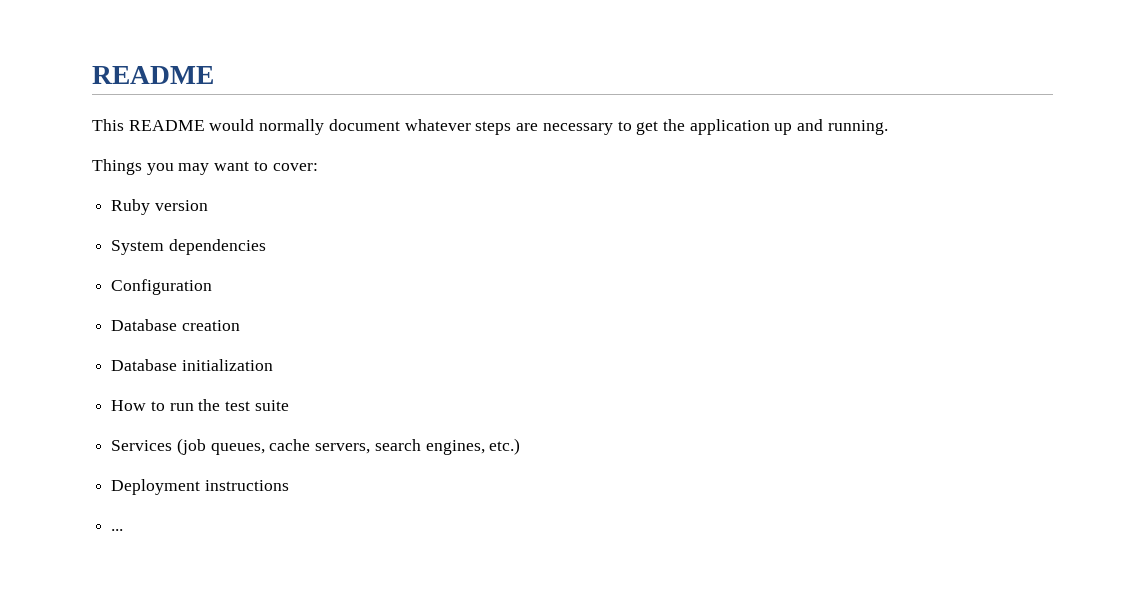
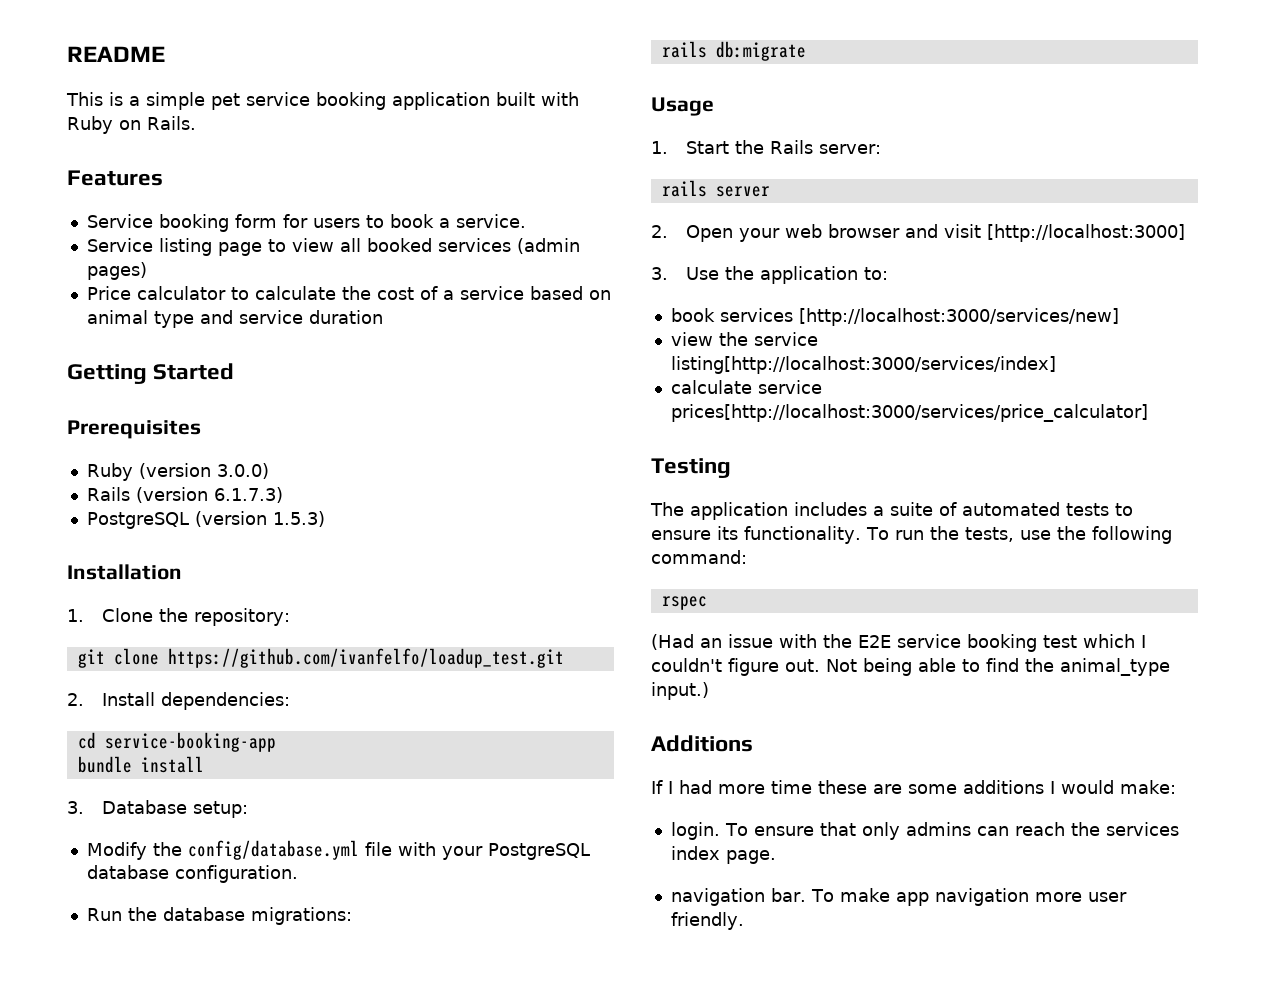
- This README would normally document whatever steps are necessary to get the application up and running.
- Things you may want to cover:
- Ruby version
- System dependencies
- Configuration
- Database creation
- Database initialization
- How to run the test suite
- Services (job queues, cache servers, search engines, etc.)
- Deployment instructions
- ...
+ This is a simple pet service booking application built with Ruby on Rails.
+ Features
+ Service booking form for users to book a service.
+ Service listing page to view all booked services (admin pages)
+ Price calculator to calculate the cost of a service based on animal type and service duration
+ Getting Started
+ Prerequisites
+ Ruby (version 3.0.0)
+ Rails (version 6.1.7.3)
+ PostgreSQL (version 1.5.3)
+ Installation
+ 1. Clone the repository:
+ git clone https://github.com/ivanfelfo/loadup_test.git
+ 2. Install dependencies:
+ cd service-booking-app
+ bundle install
+ 3. Database setup:
+ Modify the config/database.yml file with your PostgreSQL database configuration.
+ Run the database migrations:
+ rails db:migrate
+ Usage
+ 1. Start the Rails server:
+ rails server
+ 2. Open your web browser and visit [http://localhost:3000]
+ 3. Use the application to:
+ book services [http://localhost:3000/services/new]
+ view the service listing[http://localhost:3000/services/index]
+ calculate service prices[http://localhost:3000/services/price_calculator]
+ Testing
+ The application includes a suite of automated tests to ensure its functionality. To run the tests, use the following command:
+ rspec
+ (Had an issue with the E2E service booking test which I couldn't figure out. Not being able to find the animal_type input.)
+ Additions
+ If I had more time these are some additions I would make:
+ login. To ensure that only admins can reach the services index page.
+ navigation bar. To make app navigation more user friendly.

